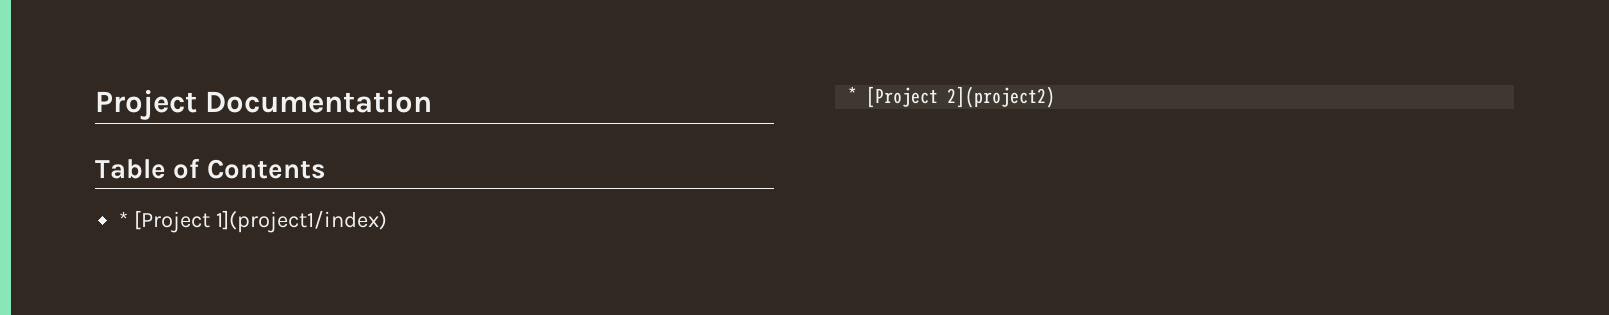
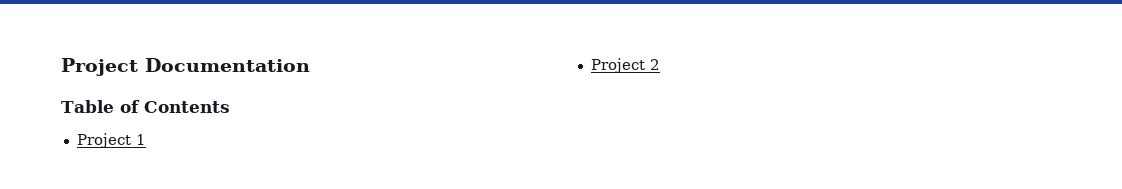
- * [Project 1](project1/index)
- * [Project 2](project2)
+ Project 1
+ Project 2

